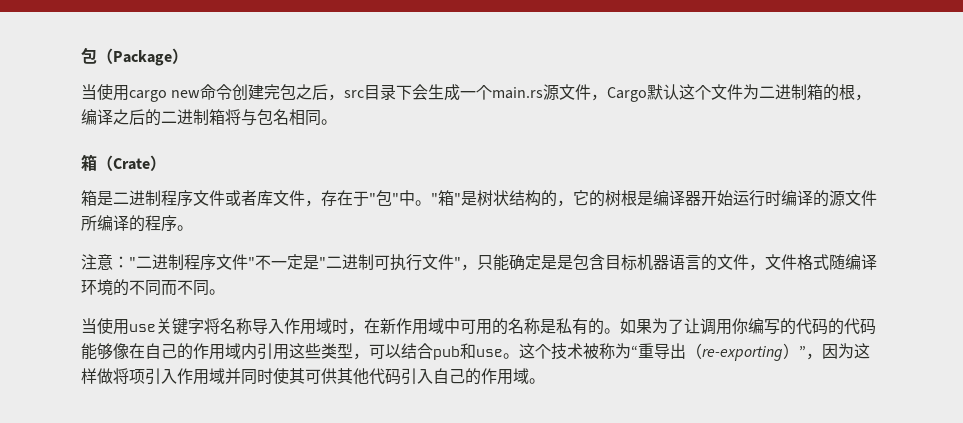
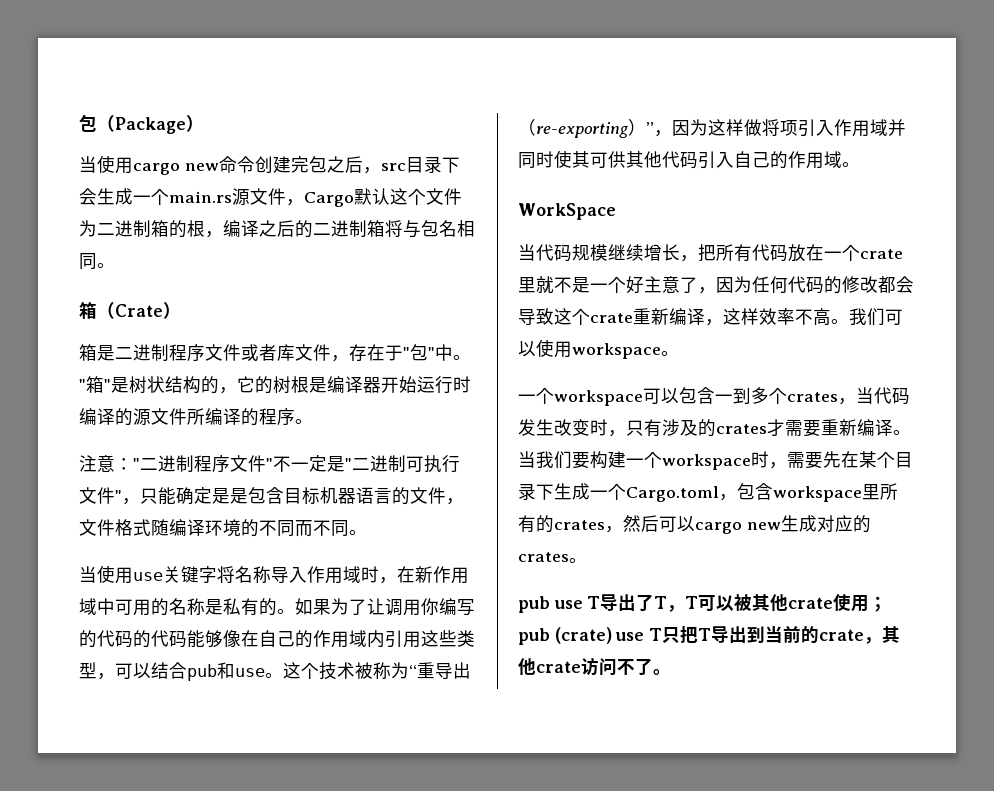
+ WorkSpace
+ 当代码规模继续增长，把所有代码放在一个crate里就不是一个好主意了，因为任何代码的修改都会导致这个crate重新编译，这样效率不高。我们可以使用workspace。
+ 一个workspace可以包含一到多个crates，当代码发生改变时，只有涉及的crates才需要重新编译。当我们要构建一个workspace时，需要先在某个目录下生成一个Cargo.toml，包含workspace里所有的crates，然后可以cargo new生成对应的crates。
+ pub use T导出了T，T可以被其他crate使用；pub (crate) use T只把T导出到当前的crate，其他crate访问不了。

